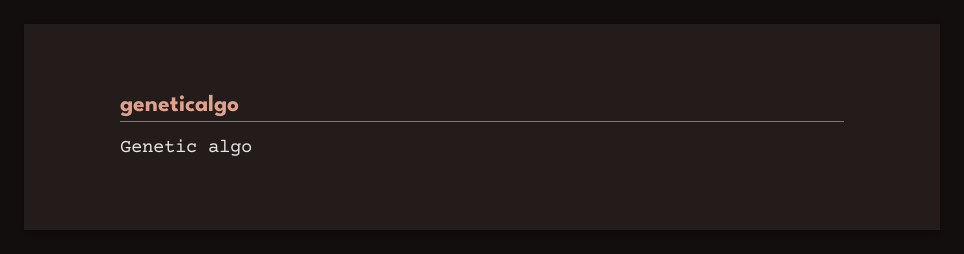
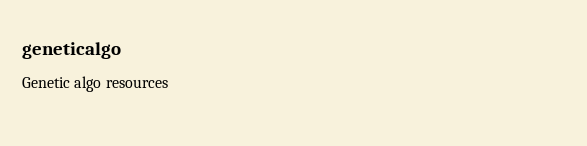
- Genetic algo
+ Genetic algo resources

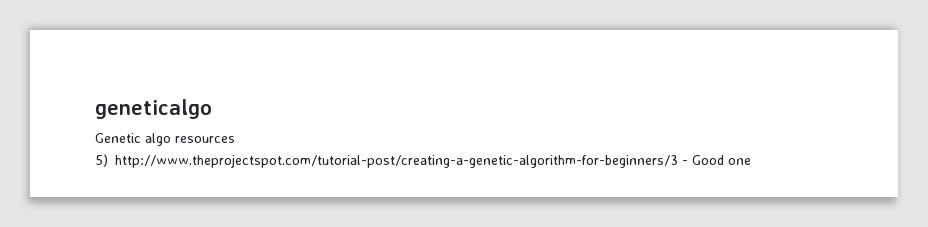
+ 5) http://www.theprojectspot.com/tutorial-post/creating-a-genetic-algorithm-for-beginners/3 - Good one

